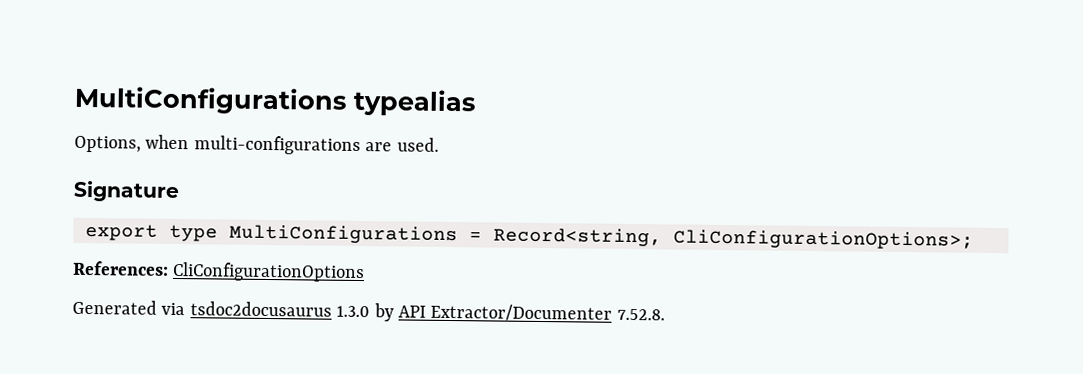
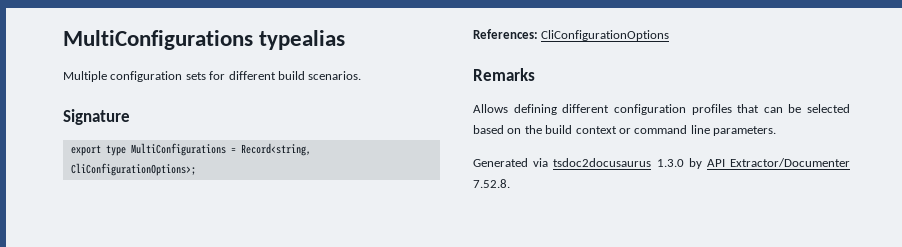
- Options, when multi-configurations are used.
+ Multiple configuration sets for different build scenarios.
+ Remarks
+ Allows defining different configuration profiles that can be selected based on the build context or command line parameters.

